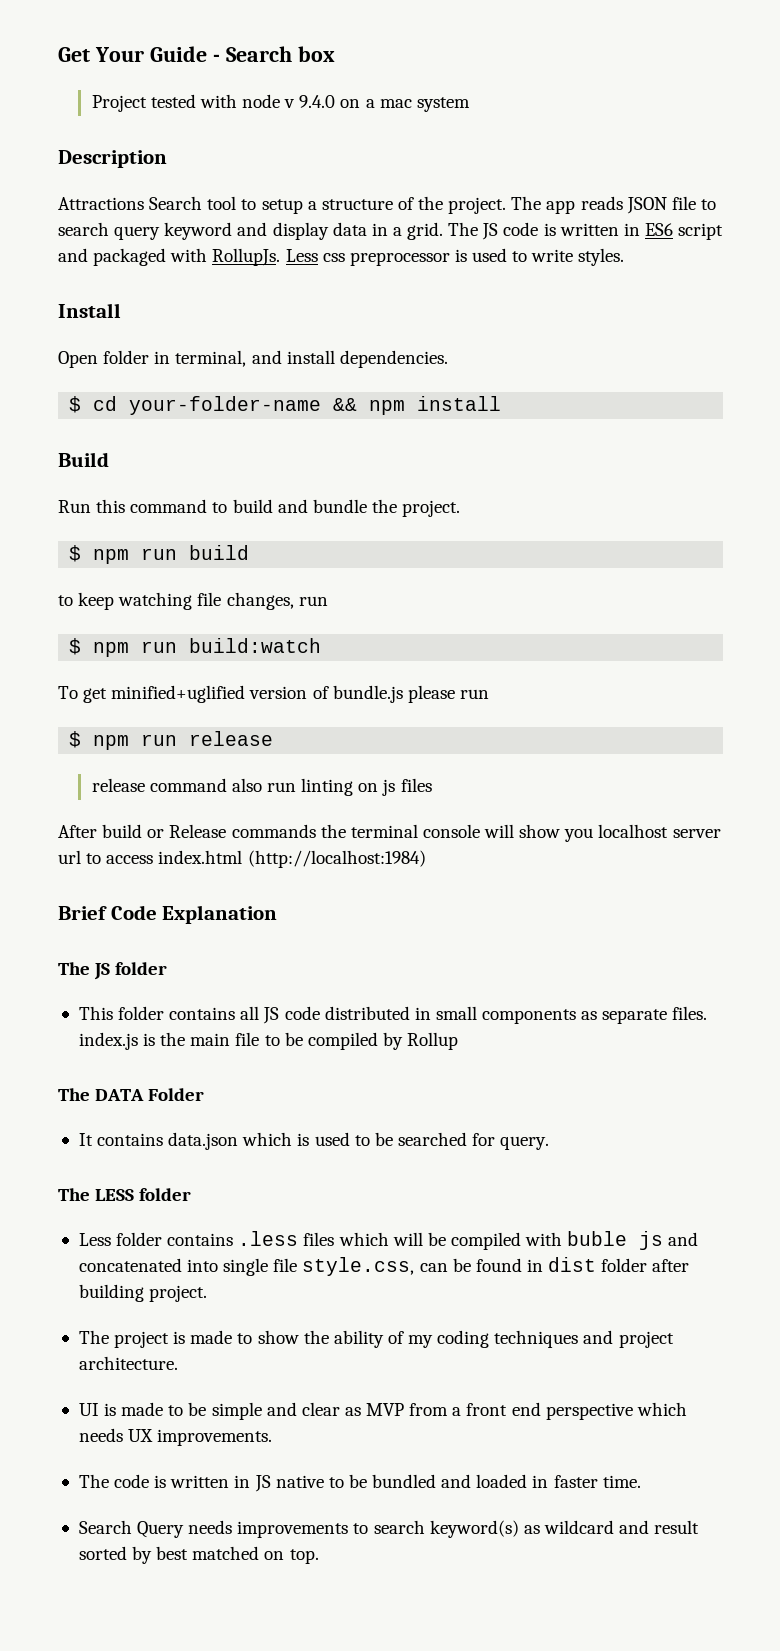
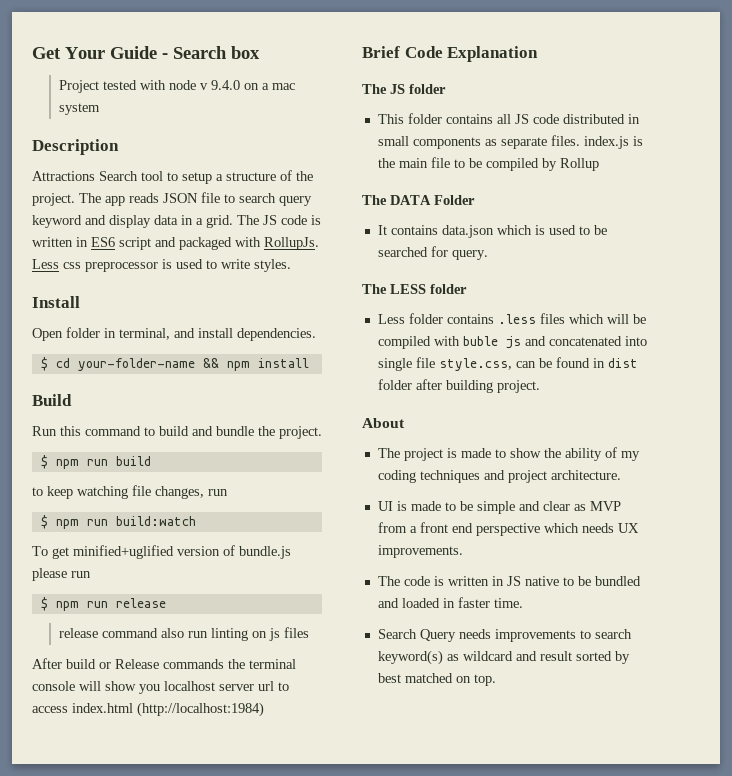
+ About

